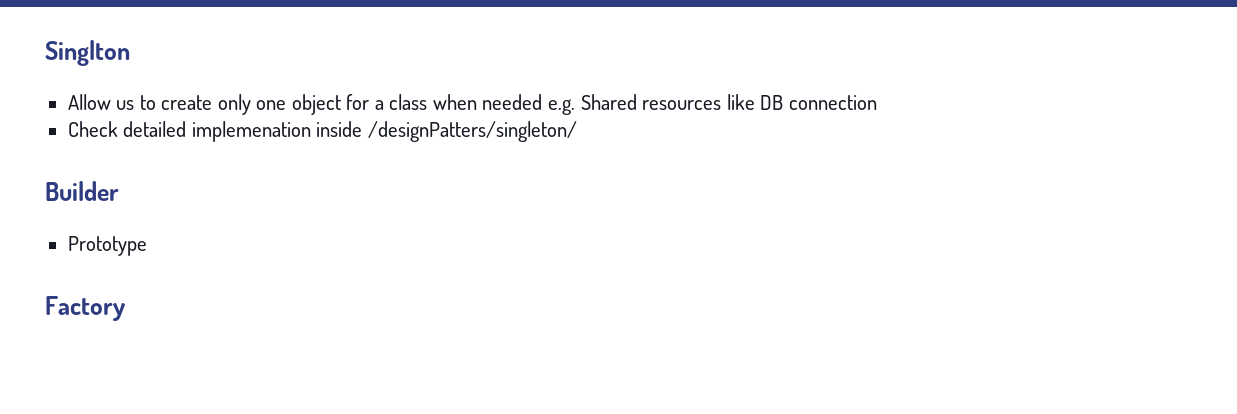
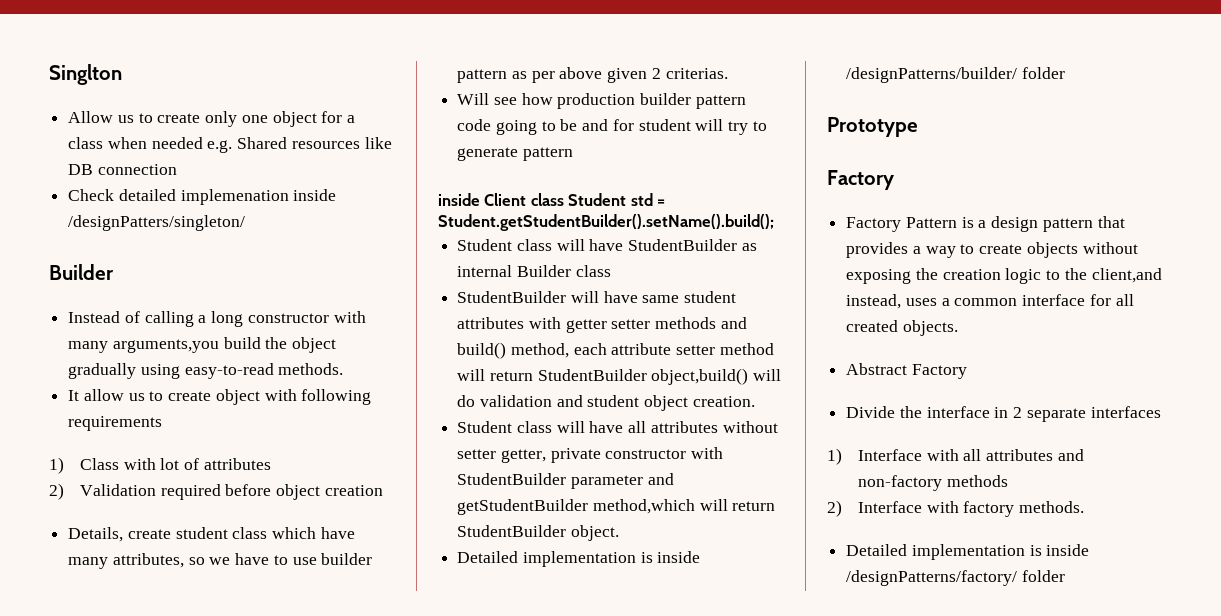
+ Instead of calling a long constructor with many arguments,you build the object gradually using easy-to-read methods.
+ It allow us to create object with following requirements
+ 1) Class with lot of attributes
+ 2) Validation required before object creation
+ Details, create student class which have many attributes, so we have to use builder pattern as per above given 2 criterias.
+ Will see how production builder pattern code going to be and for student will try to generate pattern
+ inside Client class Student std = Student.getStudentBuilder().setName().build();
+ Student class will have StudentBuilder as internal Builder class
+ StudentBuilder will have same student attributes with getter setter methods and build() method, each attribute setter method will return StudentBuilder object,build() will do validation and student object creation.
+ Student class will have all attributes without setter getter, private constructor with StudentBuilder parameter and getStudentBuilder method,which will return StudentBuilder object.
+ Detailed implementation is inside /designPatterns/builder/ folder
  Prototype
  Factory
+ Factory Pattern is a design pattern that provides a way to create objects without exposing the creation logic to the client,and instead, uses a common interface for all created objects.
+ Abstract Factory
+ Divide the interface in 2 separate interfaces
+ 1) Interface with all attributes and non-factory methods
+ 2) Interface with factory methods.
+ Detailed implementation is inside /designPatterns/factory/ folder

